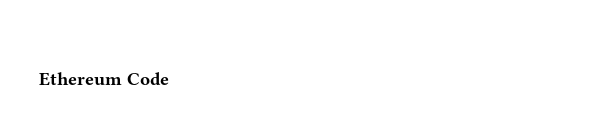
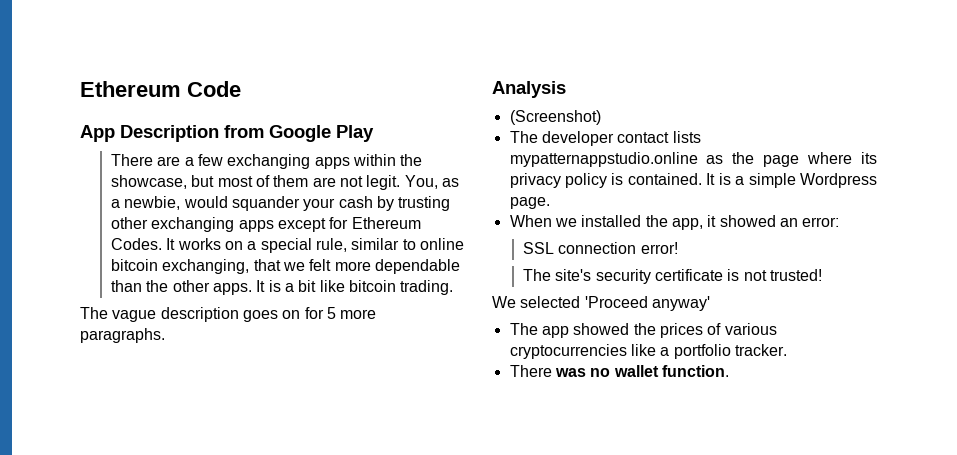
+ App Description from Google Play
+ There are a few exchanging apps within the showcase, but most of them are not legit. You, as a newbie, would squander your cash by trusting other exchanging apps except for Ethereum Codes. It works on a special rule, similar to online bitcoin exchanging, that we felt more dependable than the other apps. It is a bit like bitcoin trading.
+ The vague description goes on for 5 more paragraphs.
+ Analysis
+ (Screenshot)
+ The developer contact lists mypatternappstudio.online as the page where its privacy policy is contained. It is a simple Wordpress page.
+ When we installed the app, it showed an error:
+ SSL connection error!
+ The site's security certificate is not trusted!
+ We selected 'Proceed anyway'
+ The app showed the prices of various cryptocurrencies like a portfolio tracker.
+ There was no wallet function.

